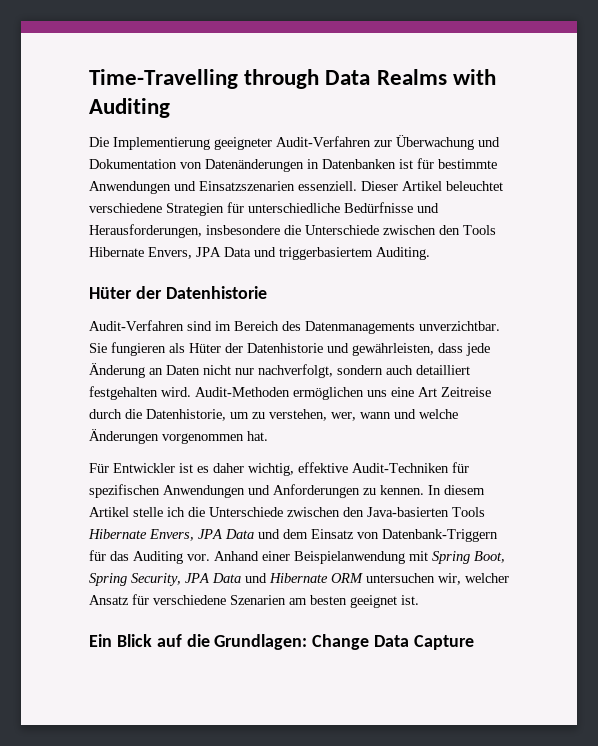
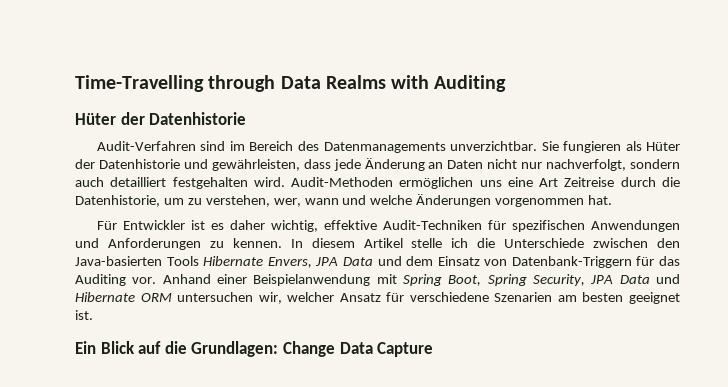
- Die Implementierung geeigneter Audit-Verfahren zur Überwachung und Dokumentation von Datenänderungen in Datenbanken ist für bestimmte Anwendungen und Einsatzszenarien essenziell. Dieser Artikel beleuchtet verschiedene Strategien für unterschiedliche Bedürfnisse und Herausforderungen, insbesondere die Unterschiede zwischen den Tools Hibernate Envers, JPA Data und triggerbasiertem Auditing.

